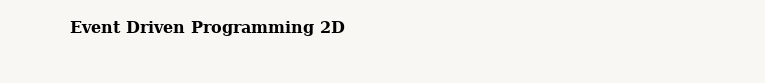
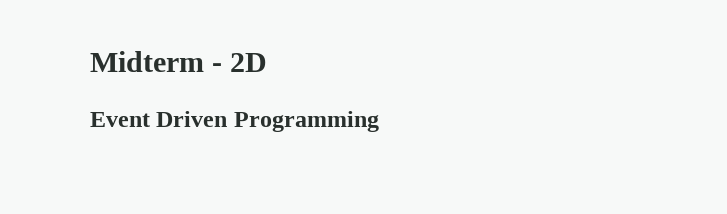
+ Midterm - 2D
- Event Driven Programming 2D
+ Event Driven Programming

